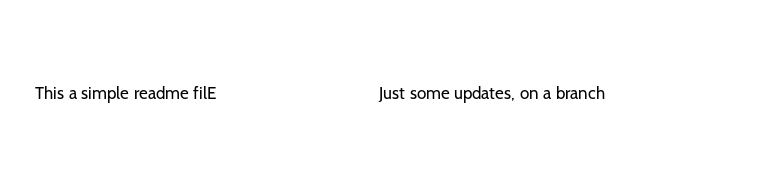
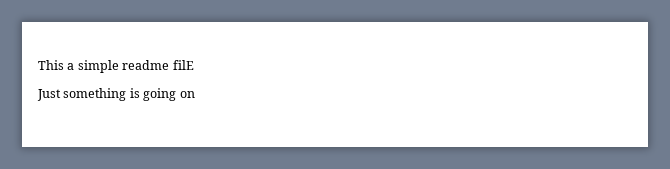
- Just some updates, on a branch
+ Just something is going on

